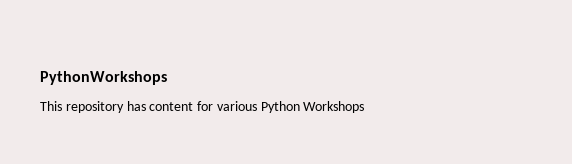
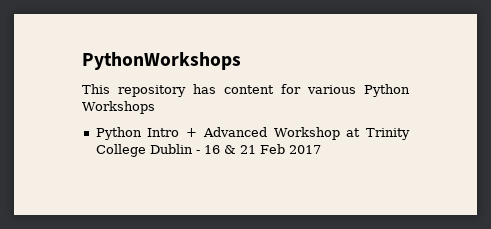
+ Python Intro + Advanced Workshop at Trinity College Dublin - 16 & 21 Feb 2017

